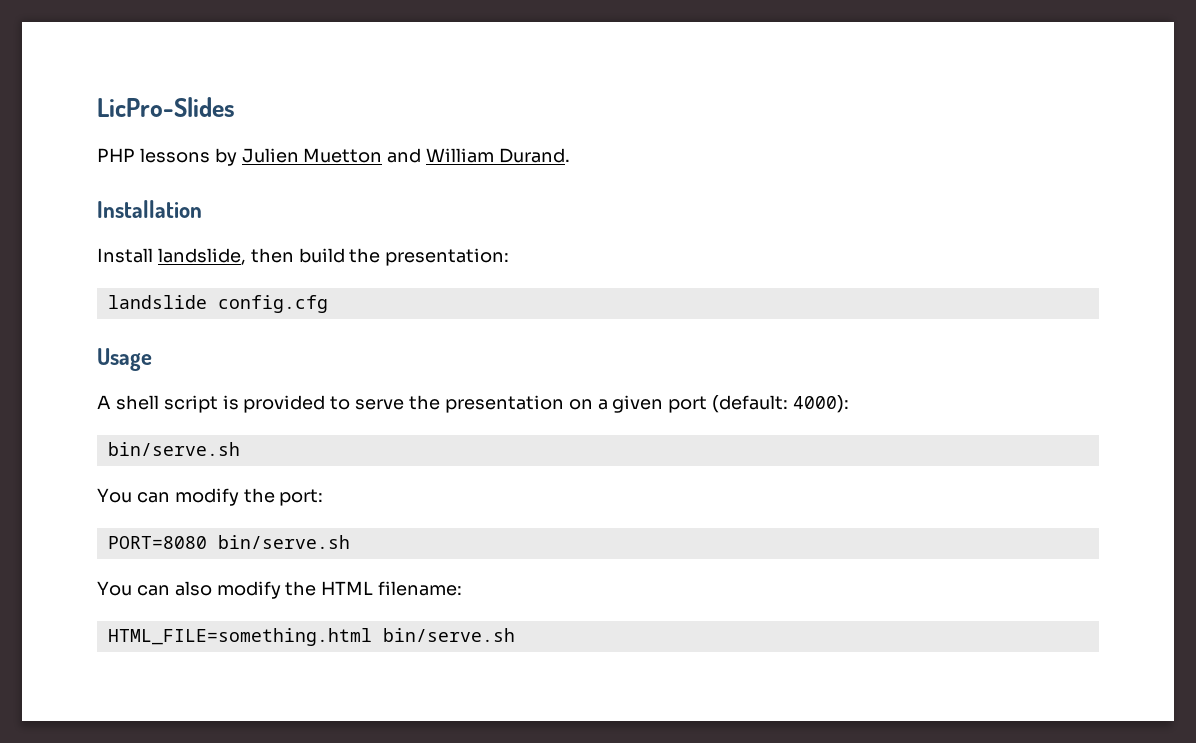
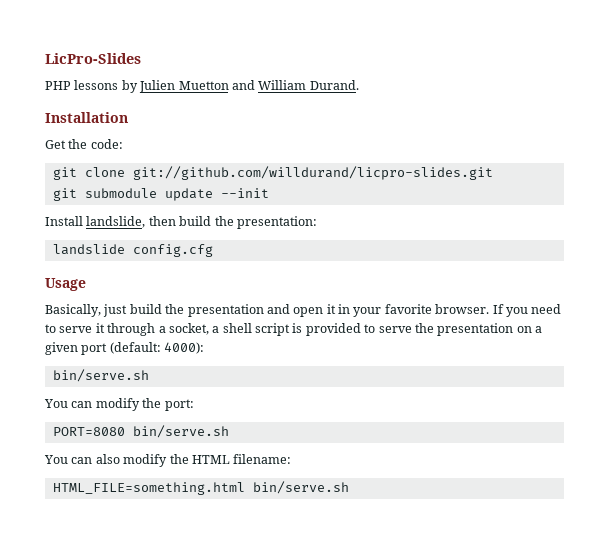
+ Get the code:
+ git clone git://github.com/willdurand/licpro-slides.git
+ git submodule update --init
- A shell script is provided to serve the presentation on a given port (default: 4000):
+ Basically, just build the presentation and open it in your favorite browser. If you need to serve it through a socket, a shell script is provided to serve the presentation on a given port (default: 4000):

